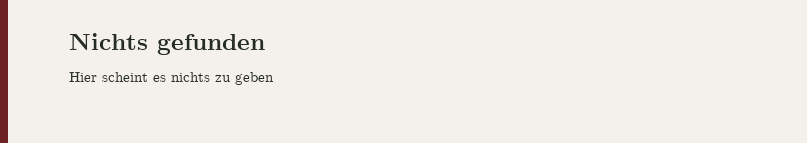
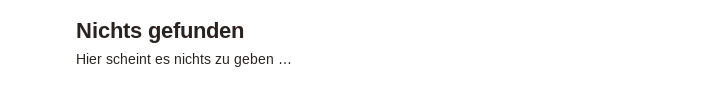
- Hier scheint es nichts zu geben
+ Hier scheint es nichts zu geben …

